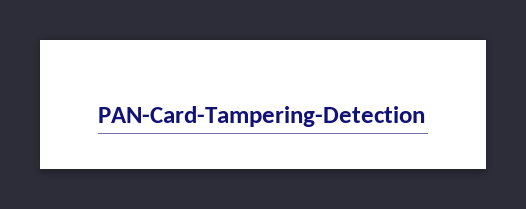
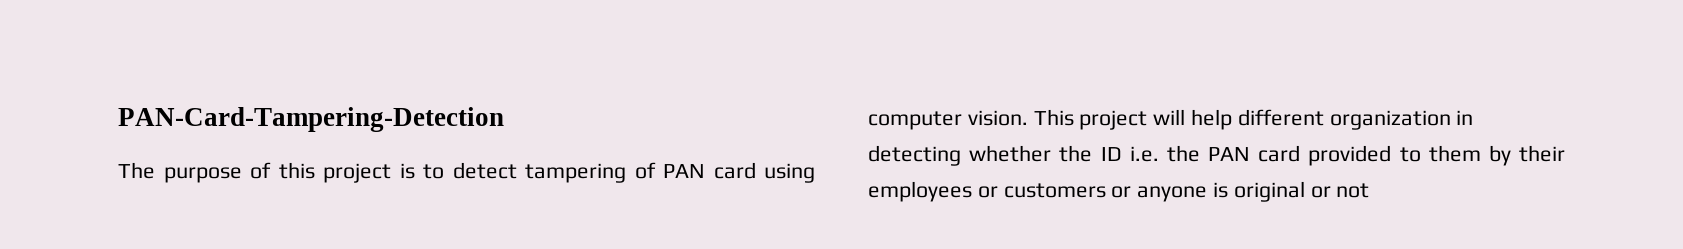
+ The purpose of this project is to detect tampering of PAN card using computer vision. This project will help different organization in detecting whether the ID i.e. the PAN card provided to them by their employees or customers or anyone is original or not

